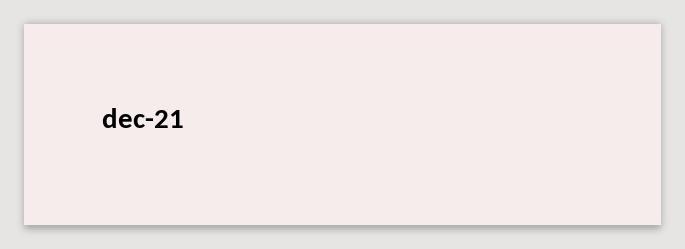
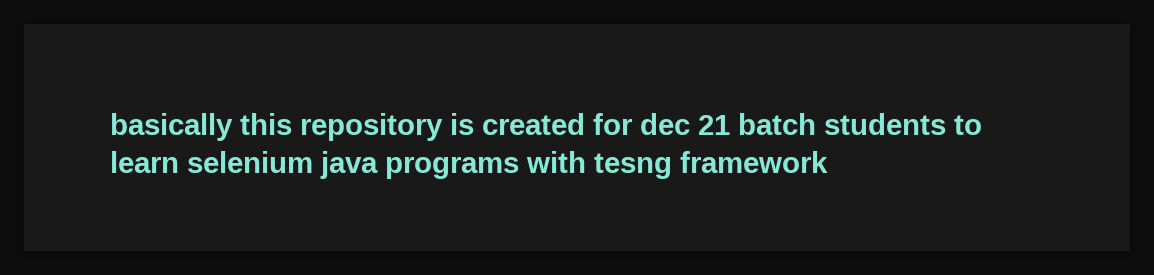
- dec-21
+ basically this repository is created for dec 21 batch students to learn selenium java programs with tesng framework

